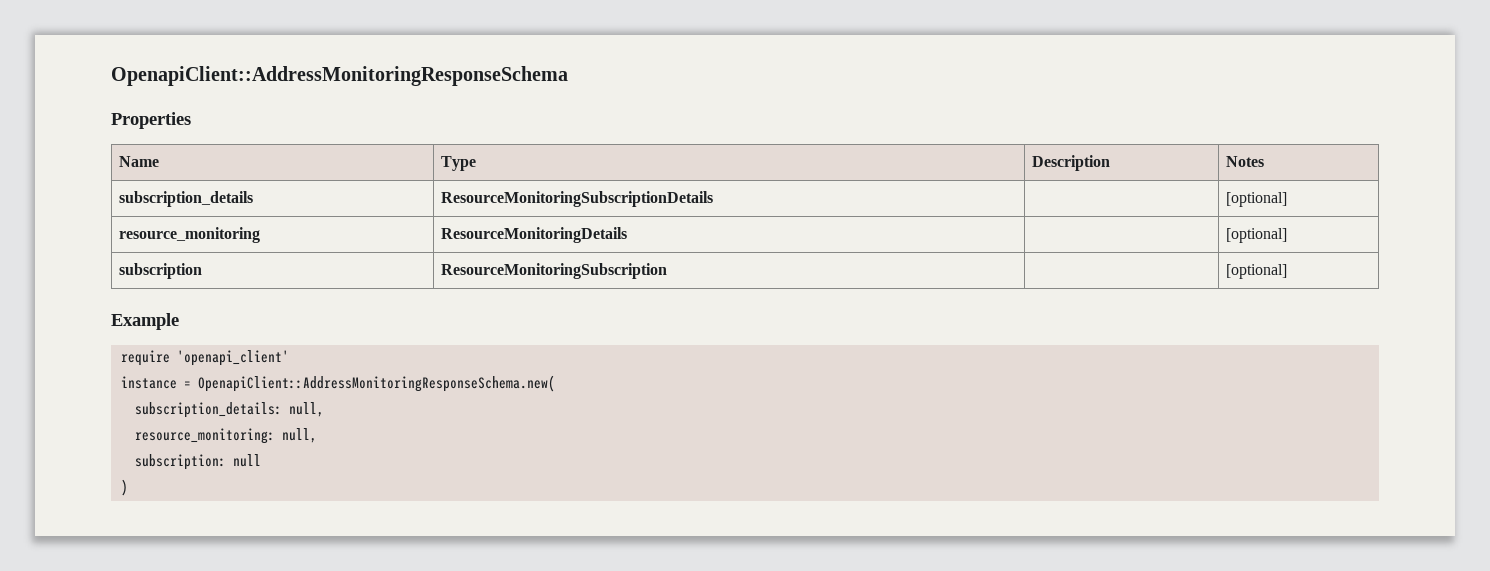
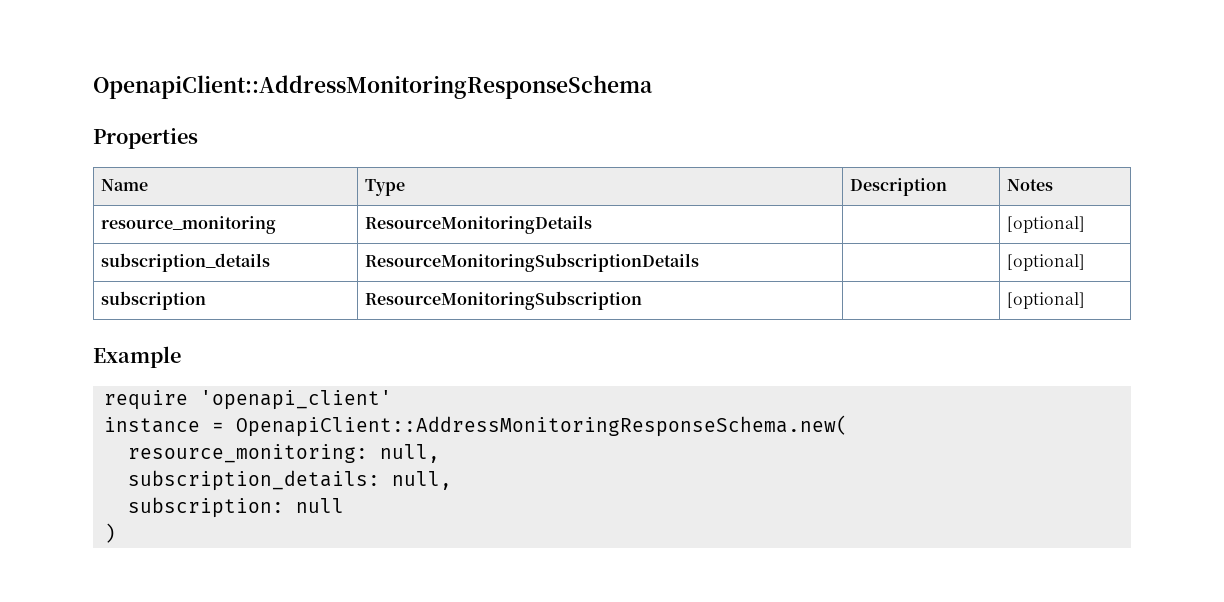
+ resource_monitoring | ResourceMonitoringDetails | | [optional]
  subscription_details | ResourceMonitoringSubscriptionDetails | | [optional]
- resource_monitoring | ResourceMonitoringDetails | | [optional]
+ resource_monitoring: null,
  subscription_details: null,
- resource_monitoring: null,

